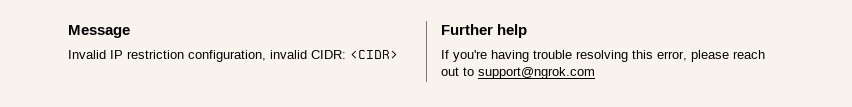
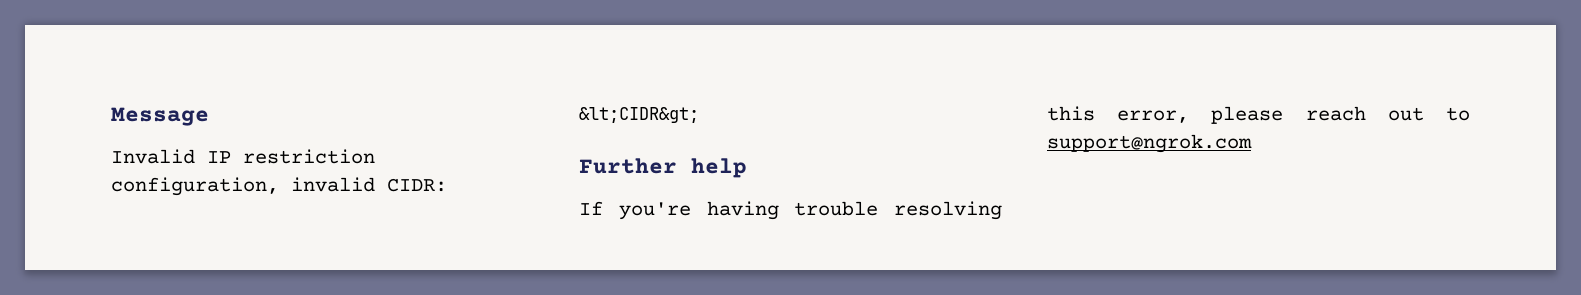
- Invalid IP restriction configuration, invalid CIDR: <CIDR>
+ Invalid IP restriction configuration, invalid CIDR: &lt;CIDR&gt;

